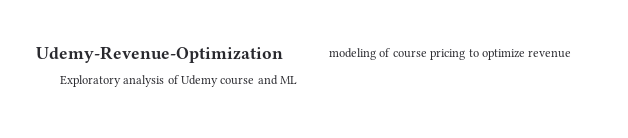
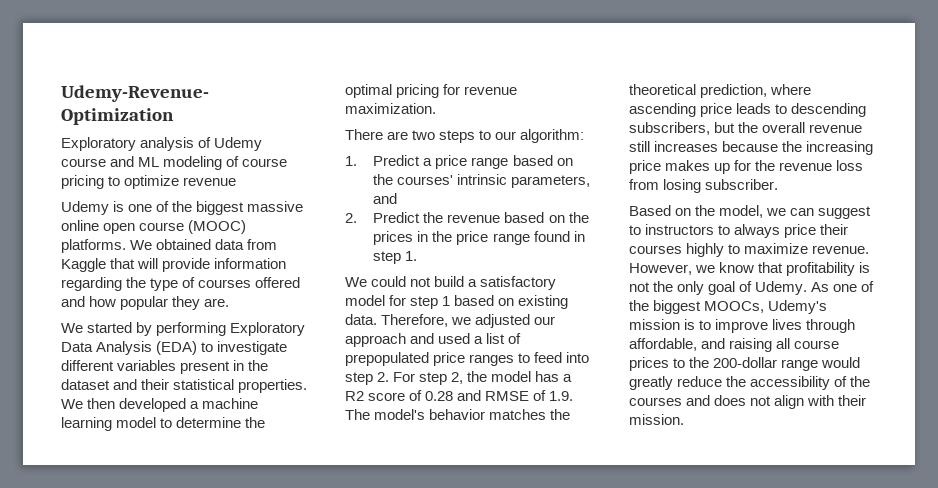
+ Udemy is one of the biggest massive online open course (MOOC) platforms. We obtained data from Kaggle that will provide information regarding the type of courses offered and how popular they are.
+ We started by performing Exploratory Data Analysis (EDA) to investigate different variables present in the dataset and their statistical properties. We then developed a machine learning model to determine the optimal pricing for revenue maximization.
+ There are two steps to our algorithm:
+ 1. Predict a price range based on the courses' intrinsic parameters, and
+ 2. Predict the revenue based on the prices in the price range found in step 1.
+ We could not build a satisfactory model for step 1 based on existing data. Therefore, we adjusted our approach and used a list of prepopulated price ranges to feed into step 2. For step 2, the model has a R2 score of 0.28 and RMSE of 1.9. The model's behavior matches the theoretical prediction, where ascending price leads to descending subscribers, but the overall revenue still increases because the increasing price makes up for the revenue loss from losing subscriber.
+ Based on the model, we can suggest to instructors to always price their courses highly to maximize revenue. However, we know that profitability is not the only goal of Udemy. As one of the biggest MOOCs, Udemy's mission is to improve lives through affordable, and raising all course prices to the 200-dollar range would greatly reduce the accessibility of the courses and does not align with their mission.

